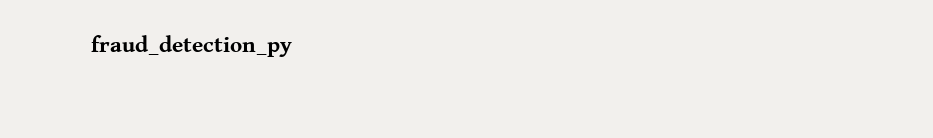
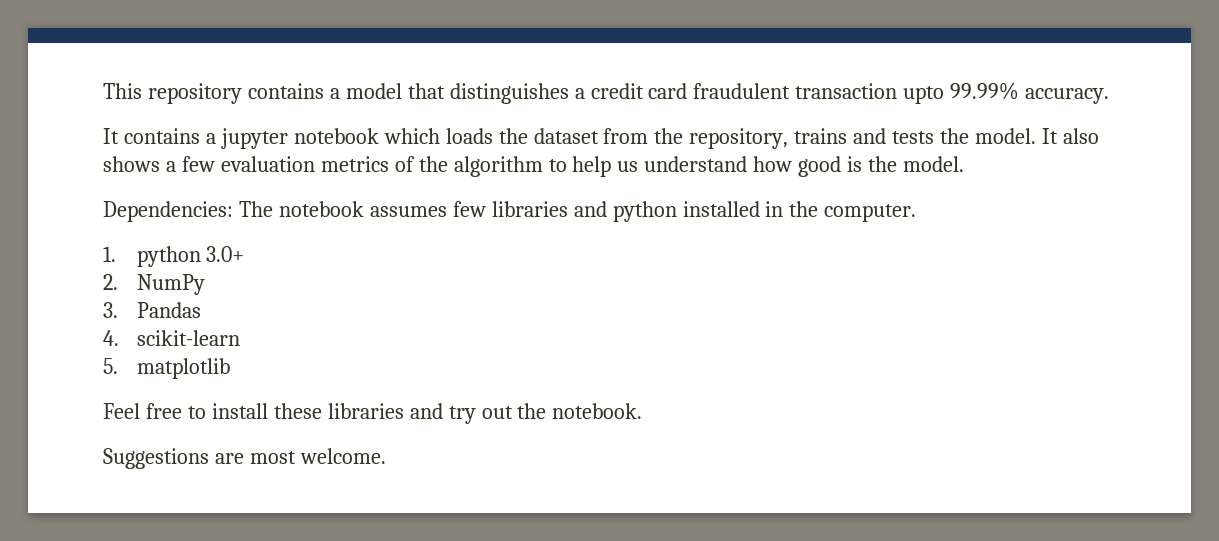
- fraud_detection_py
+ This repository contains a model that distinguishes a credit card fraudulent transaction upto 99.99% accuracy.
+ It contains a jupyter notebook which loads the dataset from the repository, trains and tests the model. It also shows a few evaluation metrics of the algorithm to help us understand how good is the model.
+ Dependencies: The notebook assumes few libraries and python installed in the computer.
+ 1. python 3.0+
+ 2. NumPy
+ 3. Pandas
+ 4. scikit-learn
+ 5. matplotlib
+ Feel free to install these libraries and try out the notebook.
+ Suggestions are most welcome.

